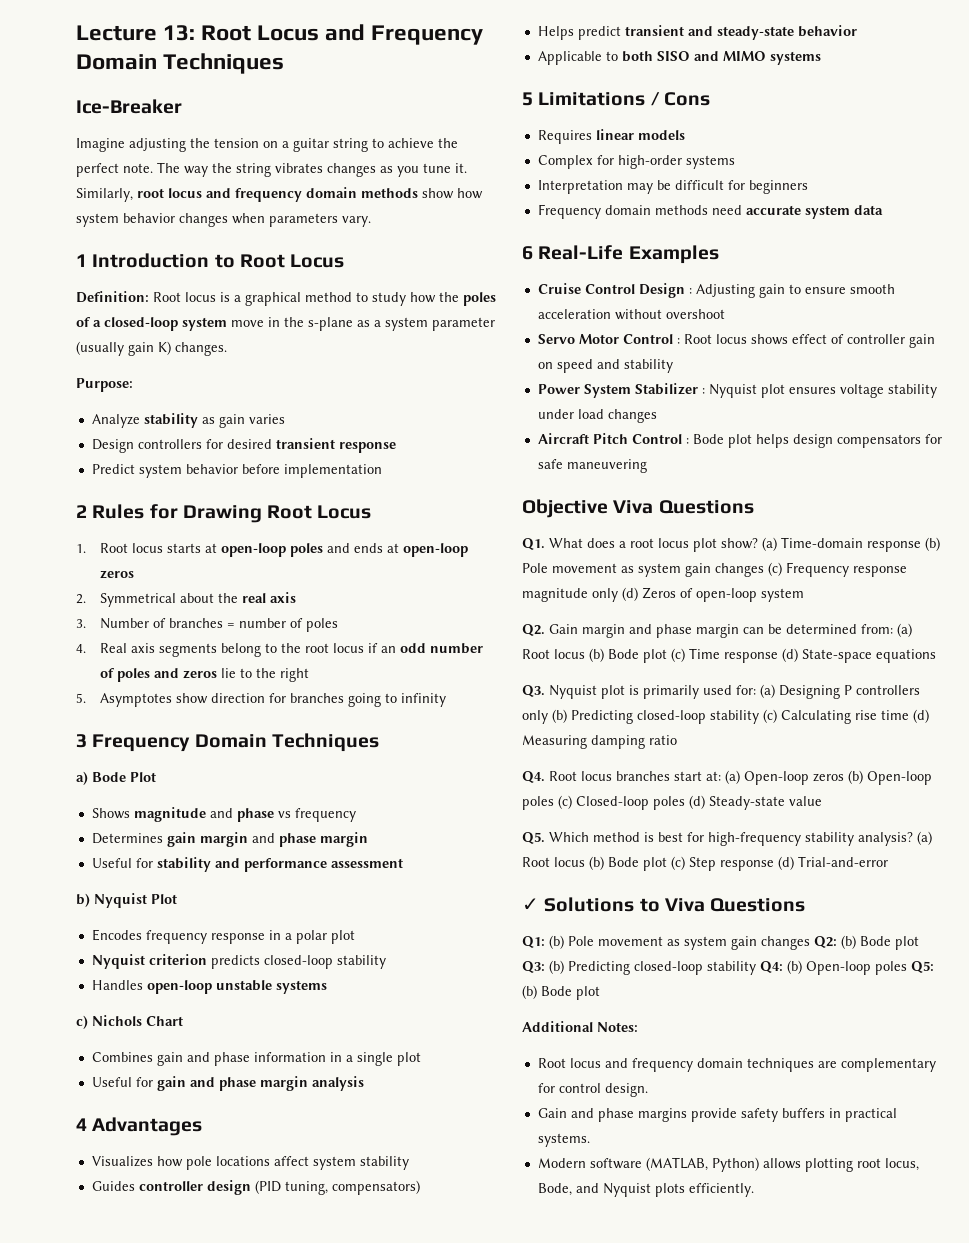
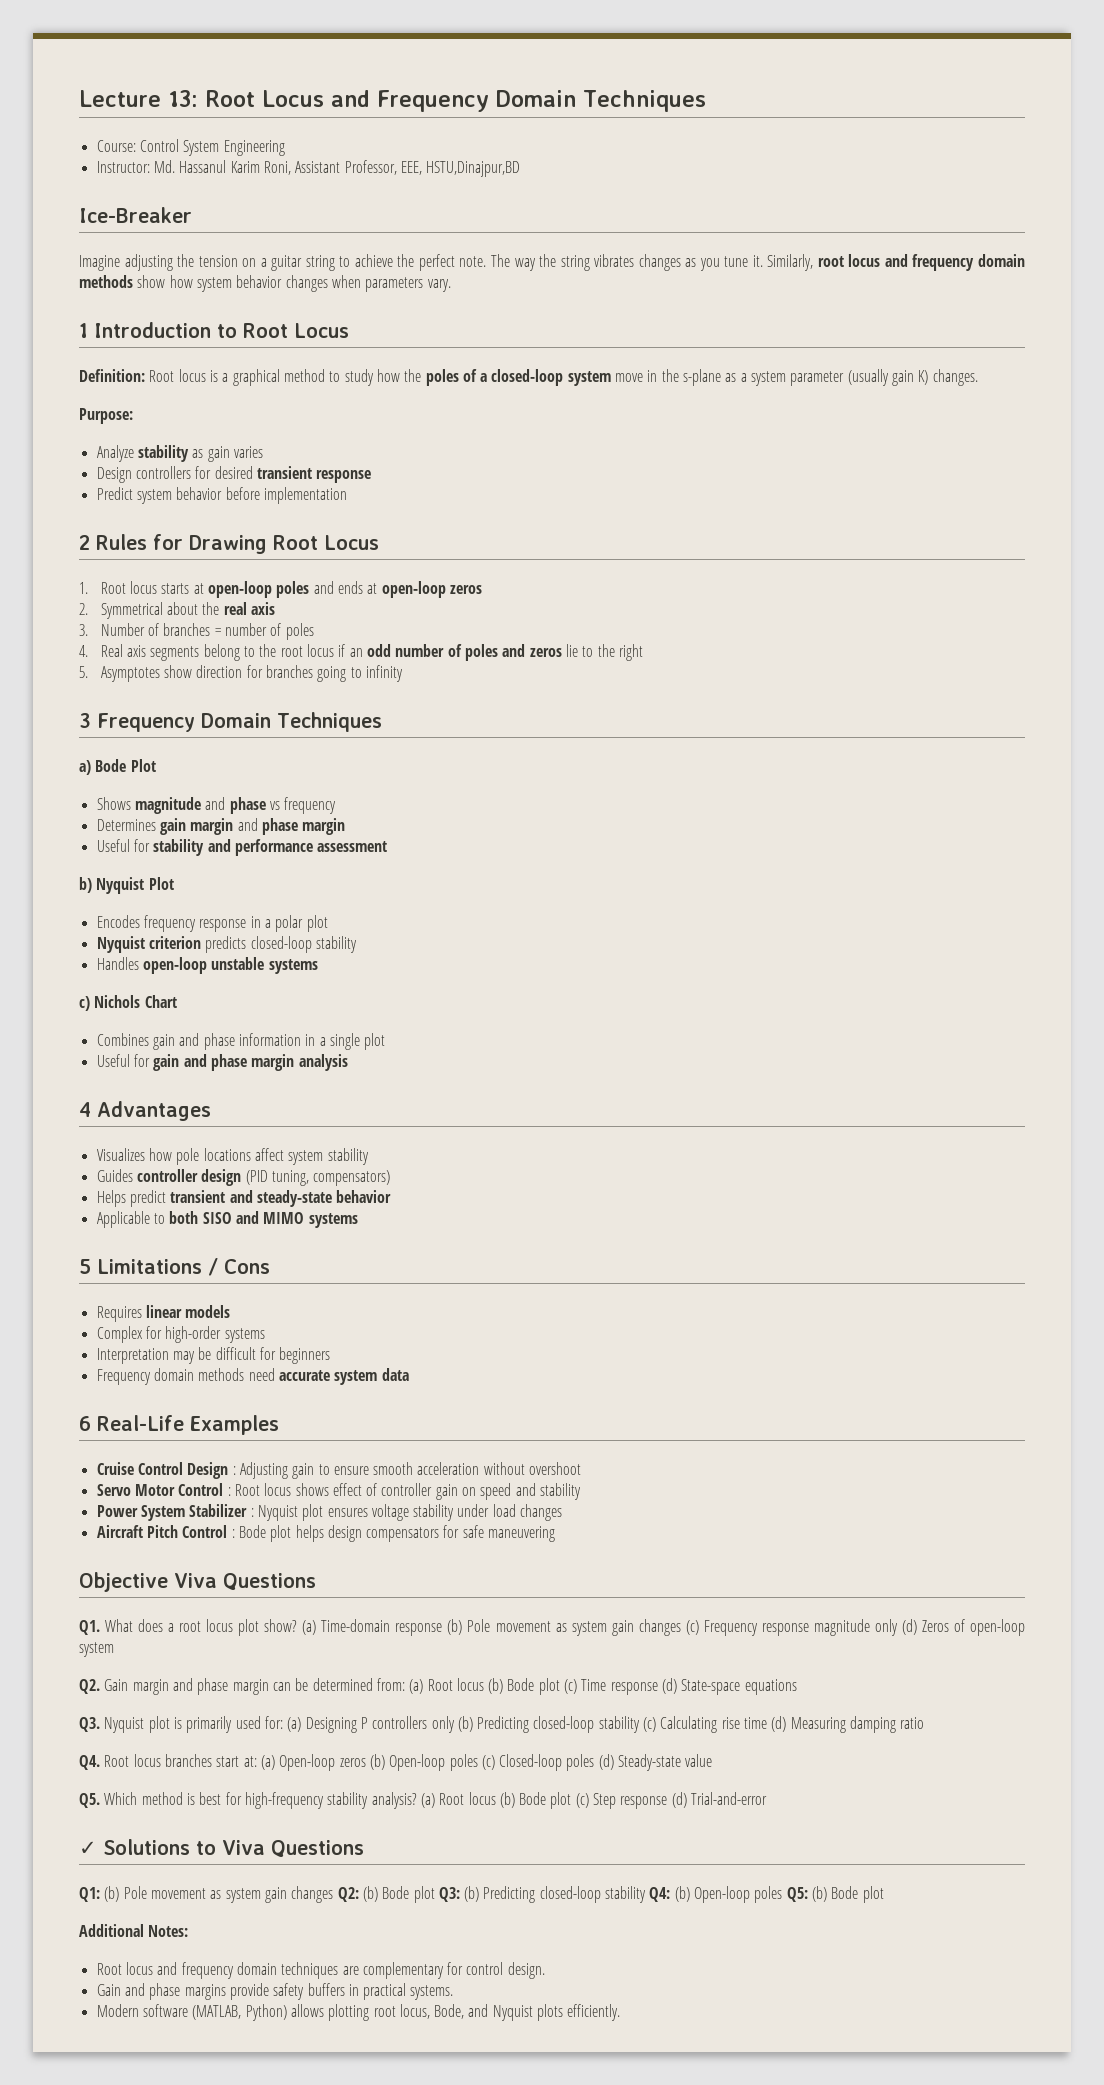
+ Course: Control System Engineering
+ Instructor: Md. Hassanul Karim Roni, Assistant Professor, EEE, HSTU,Dinajpur,BD

